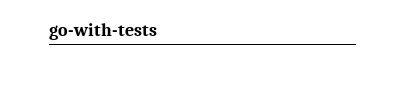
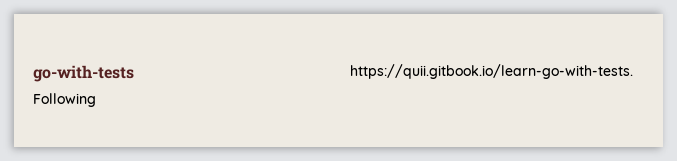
+ Following https://quii.gitbook.io/learn-go-with-tests.

